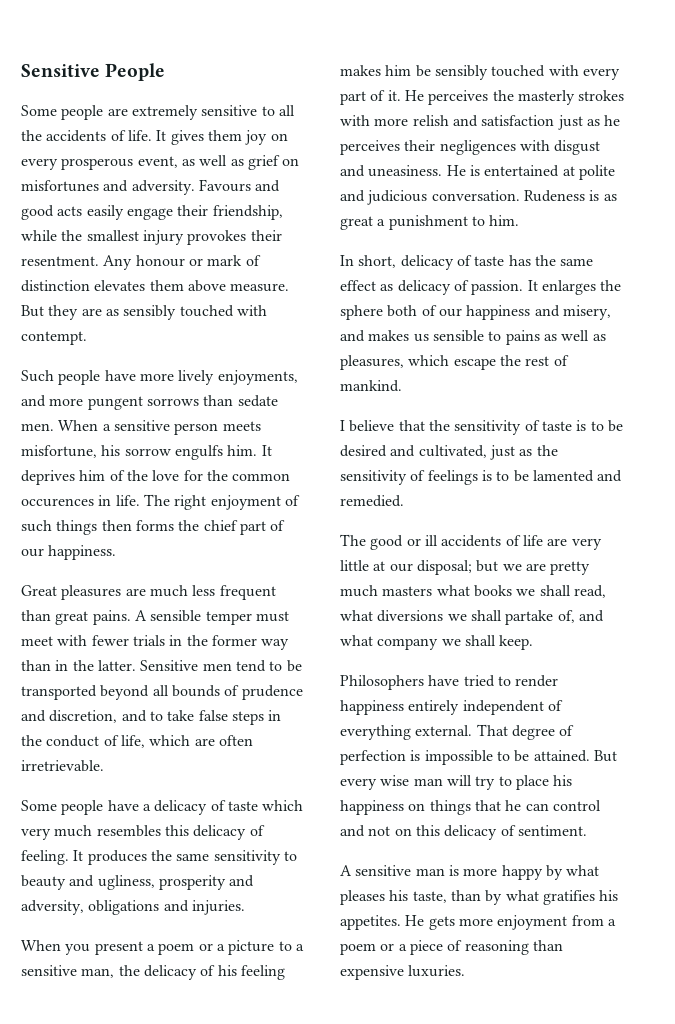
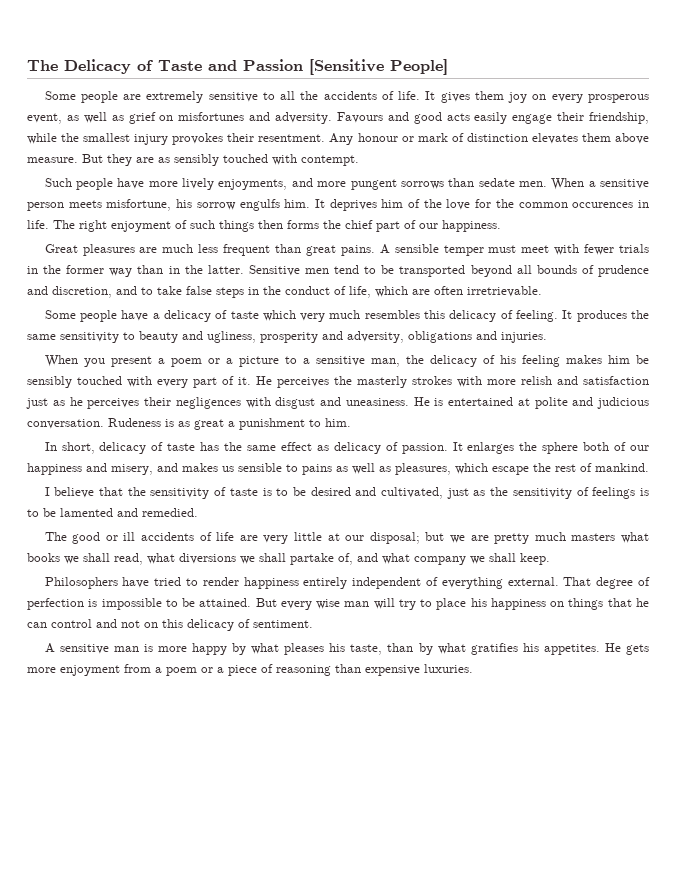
- Sensitive People
+ The Delicacy of Taste and Passion [Sensitive People]

